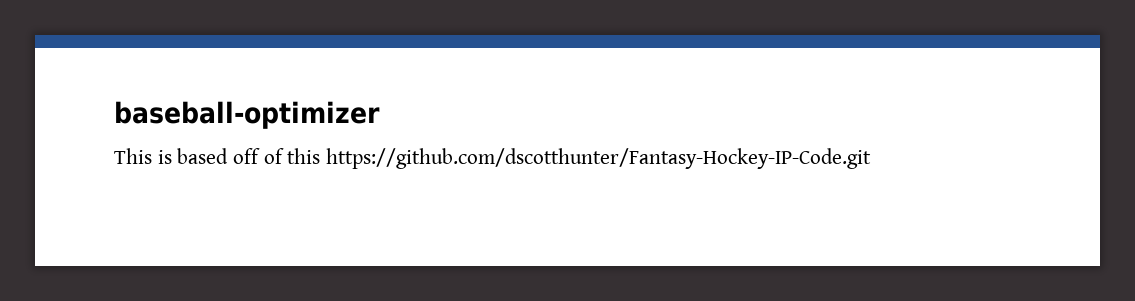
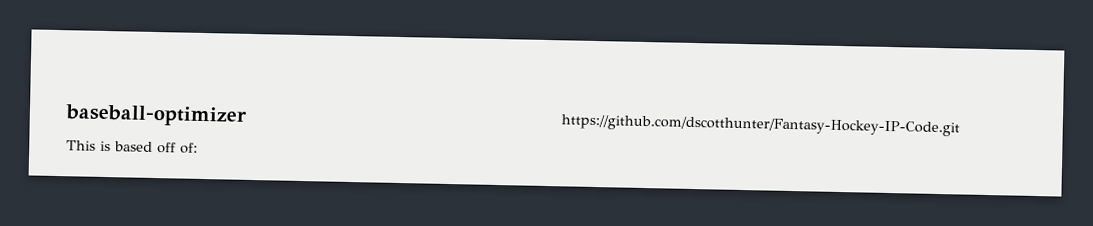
- This is based off of this https://github.com/dscotthunter/Fantasy-Hockey-IP-Code.git
+ This is based off of: https://github.com/dscotthunter/Fantasy-Hockey-IP-Code.git

